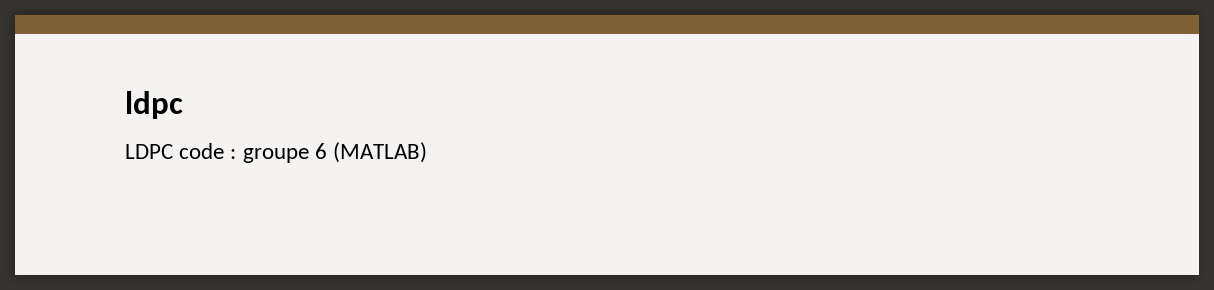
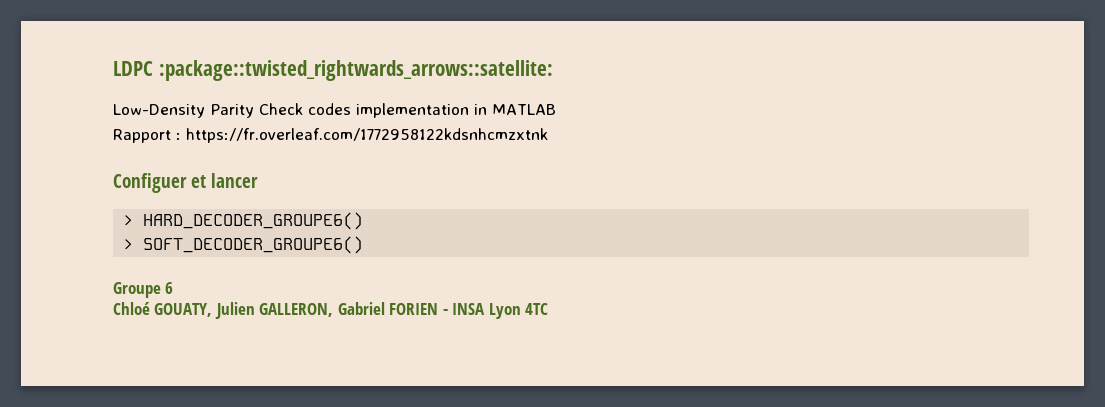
- ldpc
- LDPC code : groupe 6 (MATLAB)
+ LDPC :package::twisted_rightwards_arrows::satellite:
+ Low-Density Parity Check codes implementation in MATLAB
+ Rapport : https://fr.overleaf.com/1772958122kdsnhcmzxtnk
+ Configuer et lancer
+ > HARD_DECODER_GROUPE6()
+ > SOFT_DECODER_GROUPE6()
+ Groupe 6
+ Chloé GOUATY, Julien GALLERON, Gabriel FORIEN - INSA Lyon 4TC

